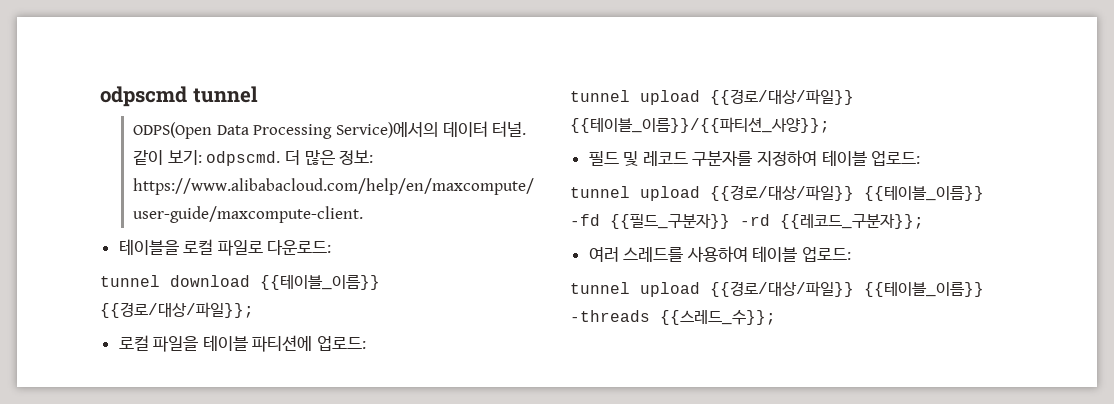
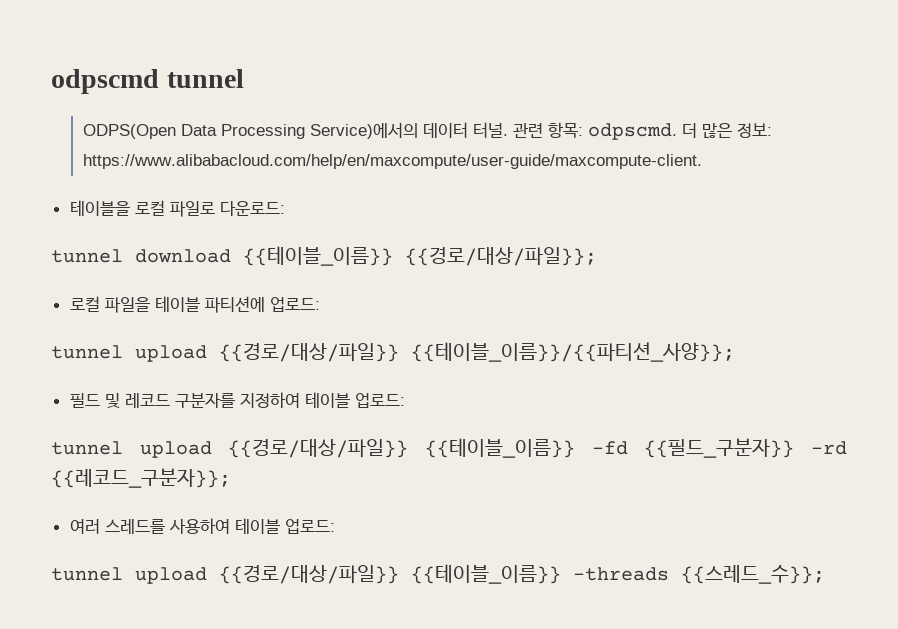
- 같이 보기: odpscmd.
+ 관련 항목: odpscmd.

